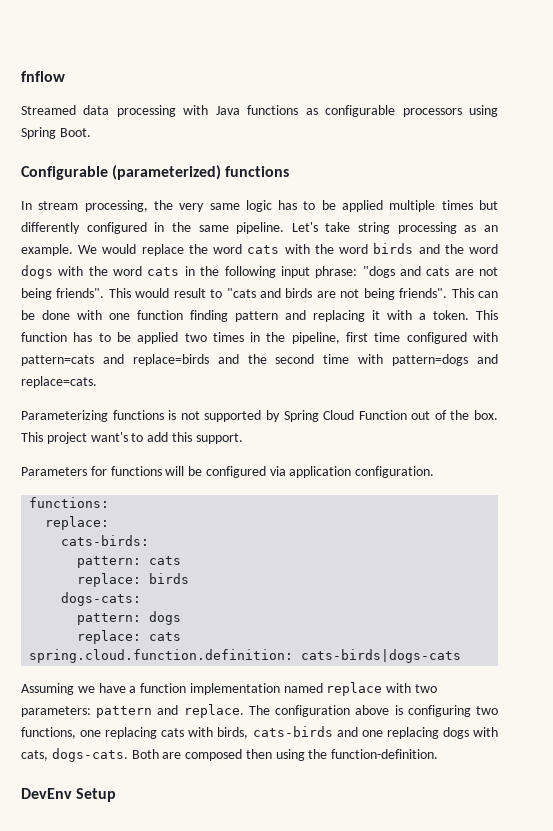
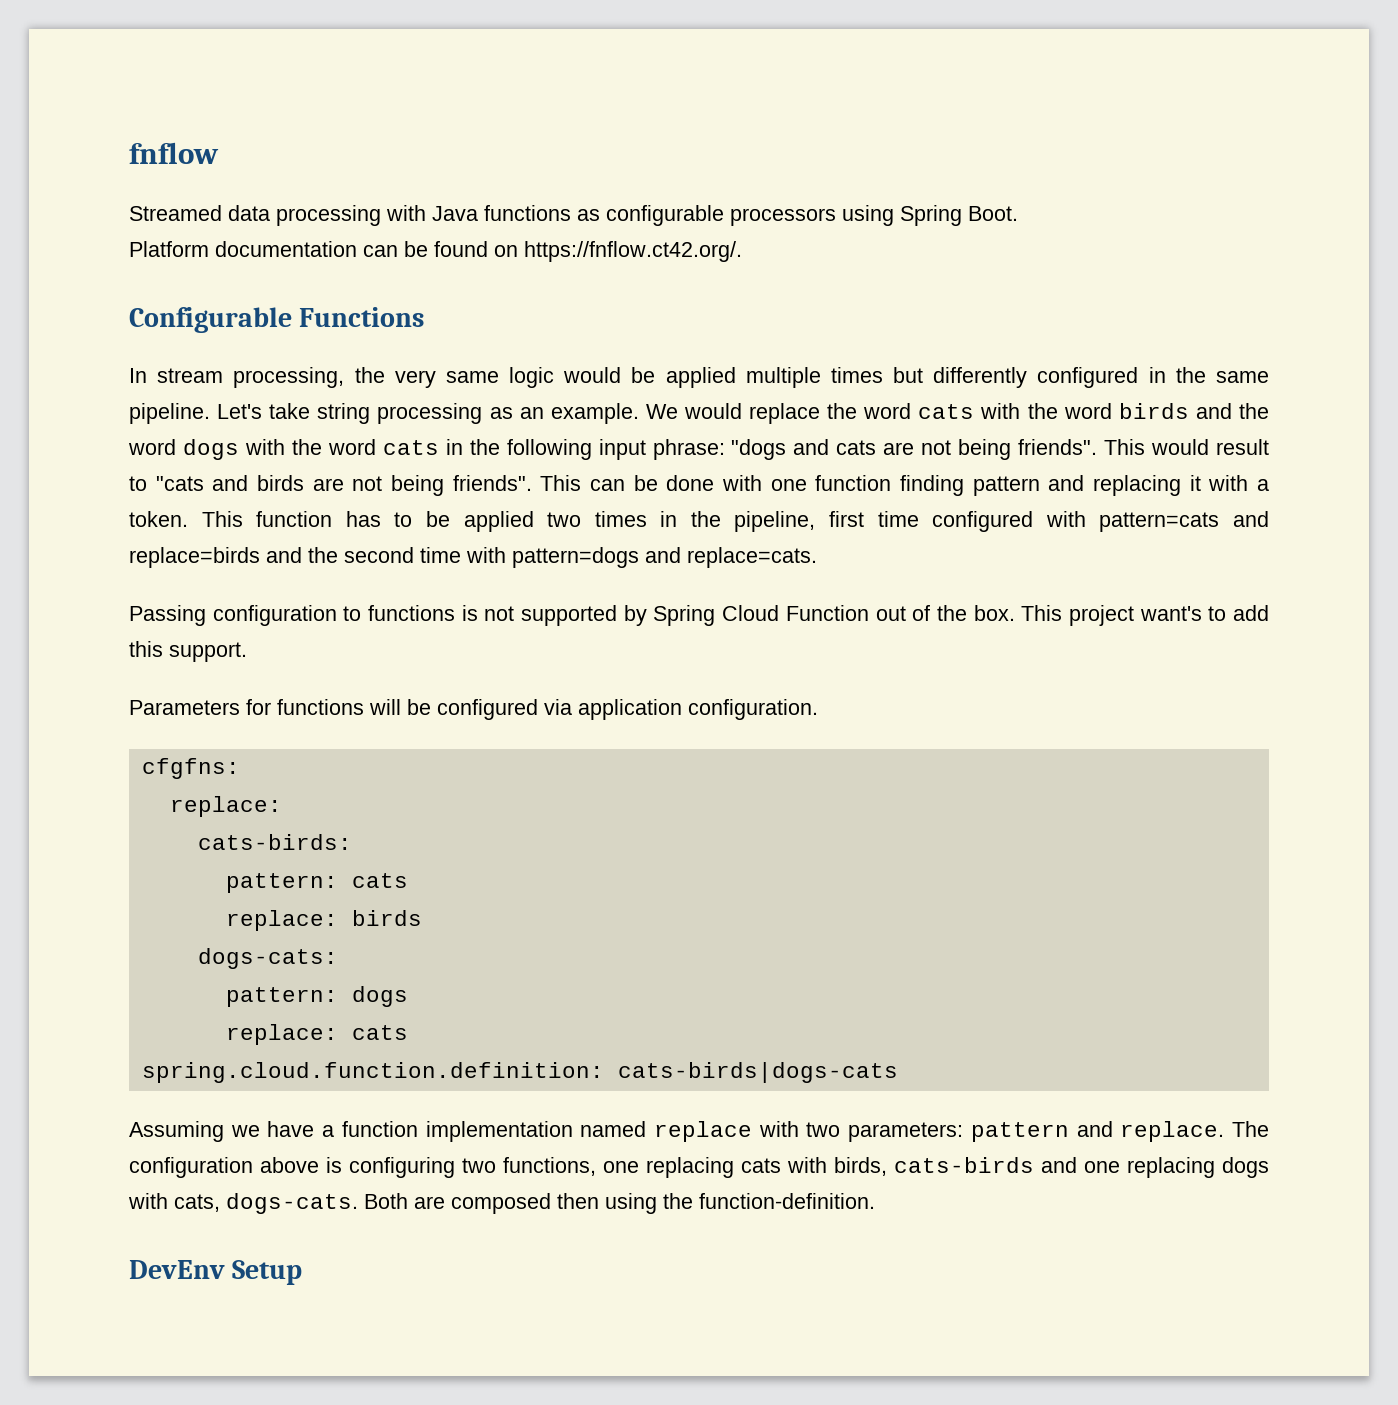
+ Platform documentation can be found on https://fnflow.ct42.org/.
- Configurable (parameterized) functions
+ Configurable Functions
- In stream processing, the very same logic has to be applied multiple times but differently configured in the same pipeline.
+ In stream processing, the very same logic would be applied multiple times but differently configured in the same pipeline.
- Parameterizing functions is not supported by Spring Cloud Function out of the box.
+ Passing configuration to functions is not supported by Spring Cloud Function out of the box.
- functions:
+ cfgfns:

